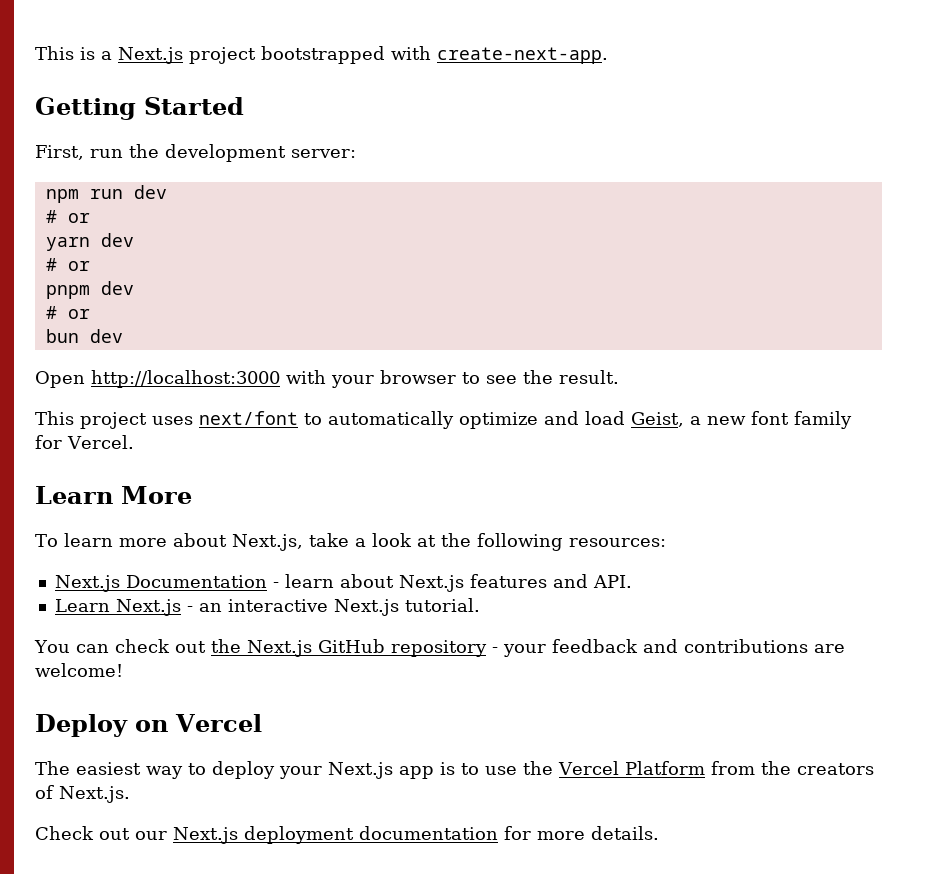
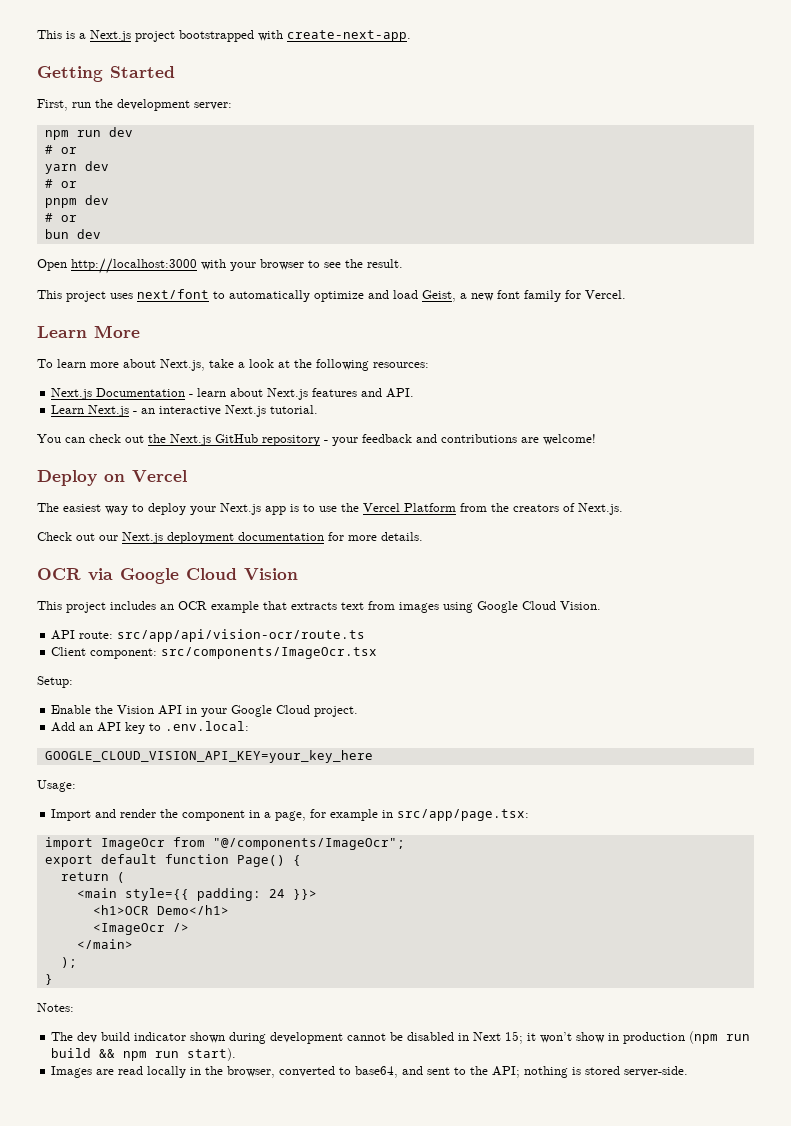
+ OCR via Google Cloud Vision
+ This project includes an OCR example that extracts text from images using Google Cloud Vision.
+ API route: src/app/api/vision-ocr/route.ts
+ Client component: src/components/ImageOcr.tsx
+ Setup:
+ Enable the Vision API in your Google Cloud project.
+ Add an API key to .env.local:
+ GOOGLE_CLOUD_VISION_API_KEY=your_key_here
+ Usage:
+ Import and render the component in a page, for example in src/app/page.tsx:
+ import ImageOcr from "@/components/ImageOcr";
+ export default function Page() {
+ return (
+ <main style={{ padding: 24 }}>
+ <h1>OCR Demo</h1>
+ <ImageOcr />
+ </main>
+ );
+ }
+ Notes:
+ The dev build indicator shown during development cannot be disabled in Next 15; it won’t show in production (npm run build && npm run start).
+ Images are read locally in the browser, converted to base64, and sent to the API; nothing is stored server-side.

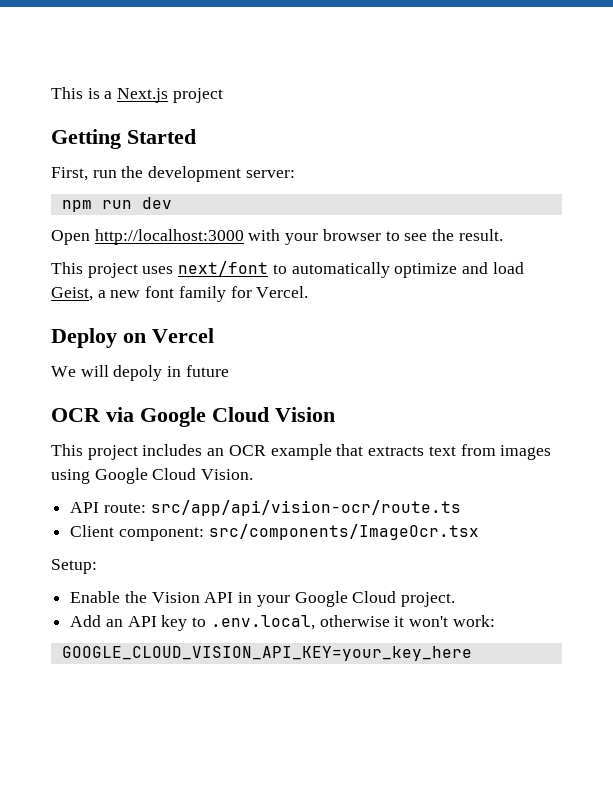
- This is a Next.js project bootstrapped with create-next-app.
+ This is a Next.js project
  npm run dev
- # or
- yarn dev
- # or
- pnpm dev
- # or
- bun dev
- Learn More
- To learn more about Next.js, take a look at the following resources:
- Next.js Documentation - learn about Next.js features and API.
- Learn Next.js - an interactive Next.js tutorial.
- You can check out the Next.js GitHub repository - your feedback and contributions are welcome!
  Deploy on Vercel
- The easiest way to deploy your Next.js app is to use the Vercel Platform from the creators of Next.js.
- Check out our Next.js deployment documentation for more details.
+ We will depoly in future
- Add an API key to .env.local:
+ Add an API key to .env.local, otherwise it won't work:
  GOOGLE_CLOUD_VISION_API_KEY=your_key_here
- Usage:
- Import and render the component in a page, for example in src/app/page.tsx:
- import ImageOcr from "@/components/ImageOcr";
- export default function Page() {
- return (
- <main style={{ padding: 24 }}>
- <h1>OCR Demo</h1>
- <ImageOcr />
- </main>
- );
- }
- Notes:
- The dev build indicator shown during development cannot be disabled in Next 15; it won’t show in production (npm run build && npm run start).
- Images are read locally in the browser, converted to base64, and sent to the API; nothing is stored server-side.

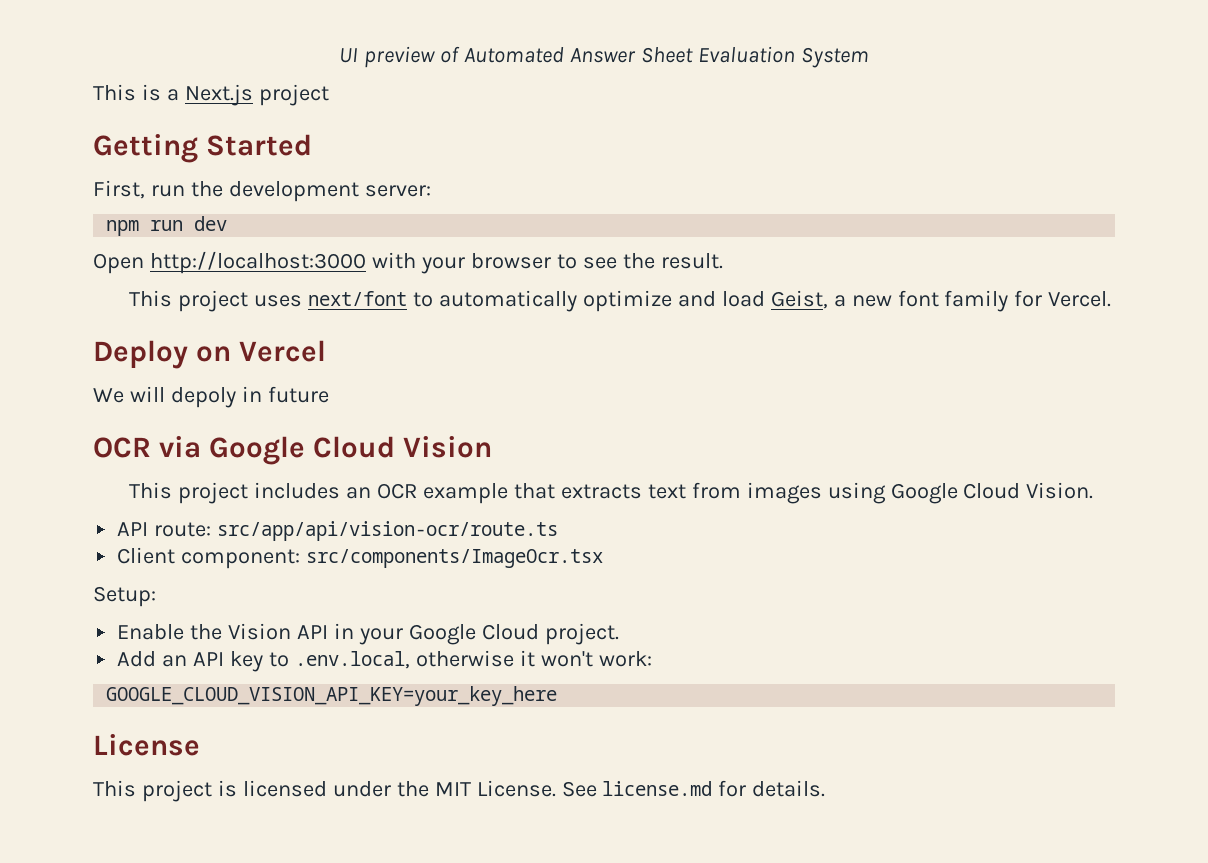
+ UI preview of Automated Answer Sheet Evaluation System
+ License
+ This project is licensed under the MIT License. See license.md for details.

